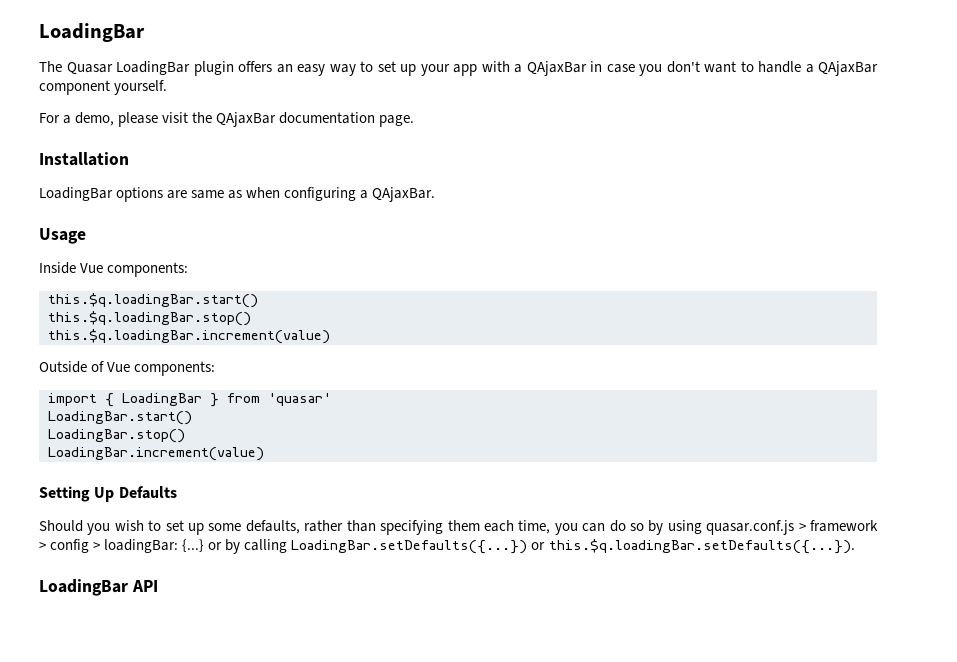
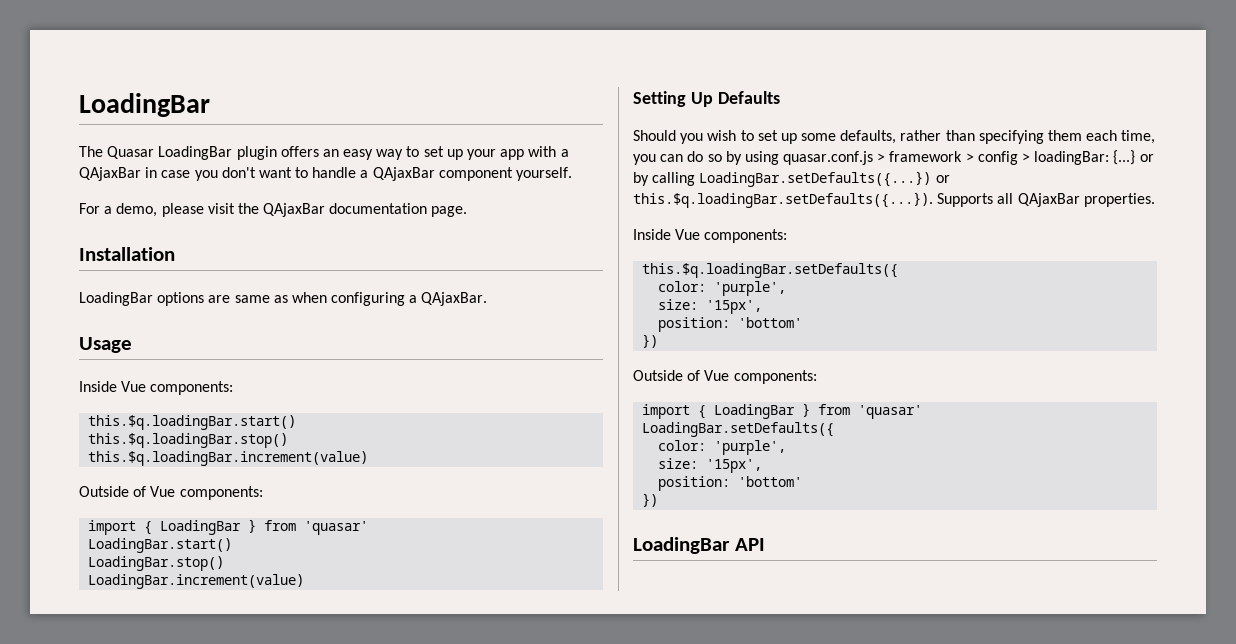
- Should you wish to set up some defaults, rather than specifying them each time, you can do so by using quasar.conf.js > framework > config > loadingBar: {...} or by calling LoadingBar.setDefaults({...}) or this.$q.loadingBar.setDefaults({...}).
+ Should you wish to set up some defaults, rather than specifying them each time, you can do so by using quasar.conf.js > framework > config > loadingBar: {...} or by calling LoadingBar.setDefaults({...}) or this.$q.loadingBar.setDefaults({...}). Supports all QAjaxBar properties.
+ Inside Vue components:
+ this.$q.loadingBar.setDefaults({
+ color: 'purple',
+ size: '15px',
+ position: 'bottom'
+ })
+ Outside of Vue components:
+ import { LoadingBar } from 'quasar'
+ LoadingBar.setDefaults({
+ color: 'purple',
+ size: '15px',
+ position: 'bottom'
+ })

